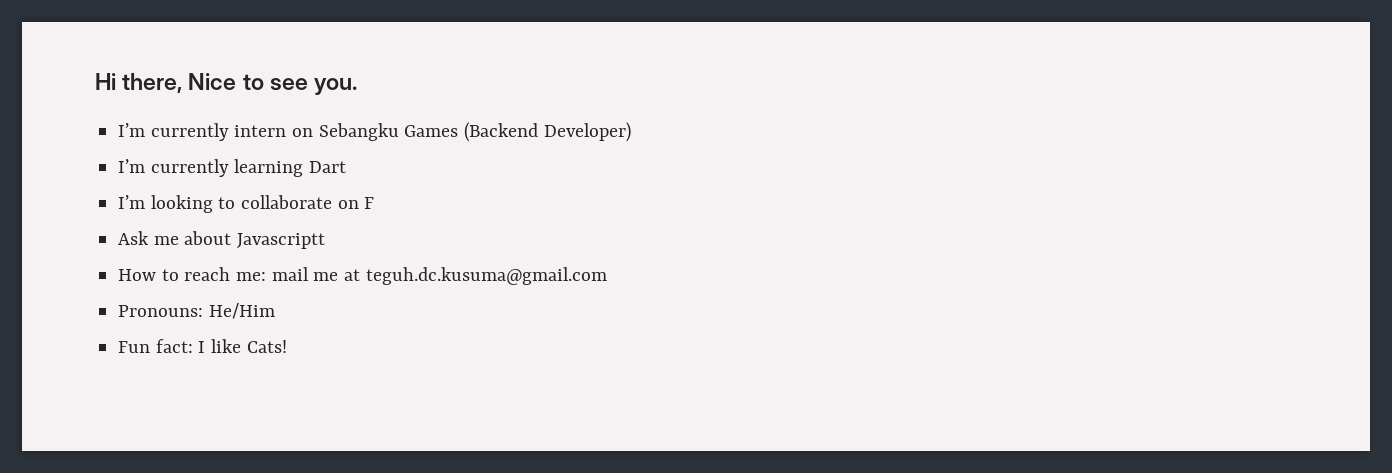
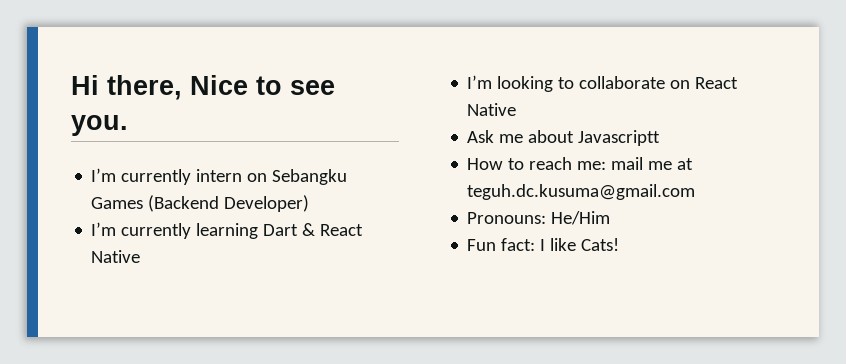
- I’m currently learning Dart
+ I’m currently learning Dart & React Native
- I’m looking to collaborate on F
+ I’m looking to collaborate on React Native

